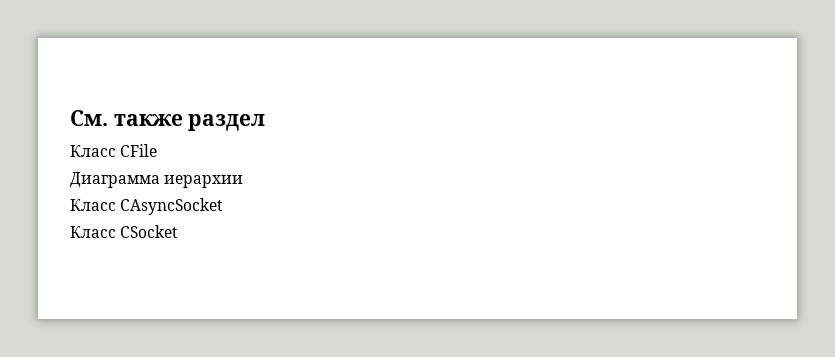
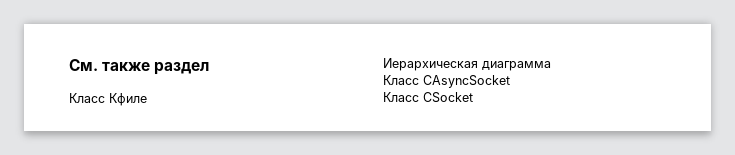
- Класс CFile
- Диаграмма иерархии
+ Класс Кфиле
+ Иерархическая диаграмма

